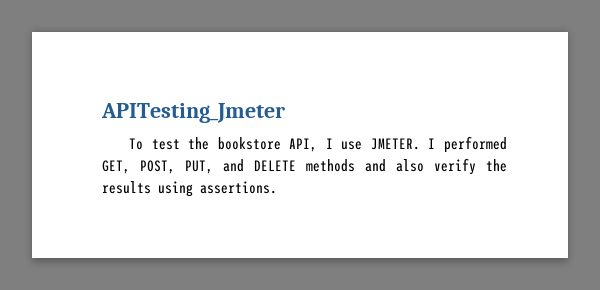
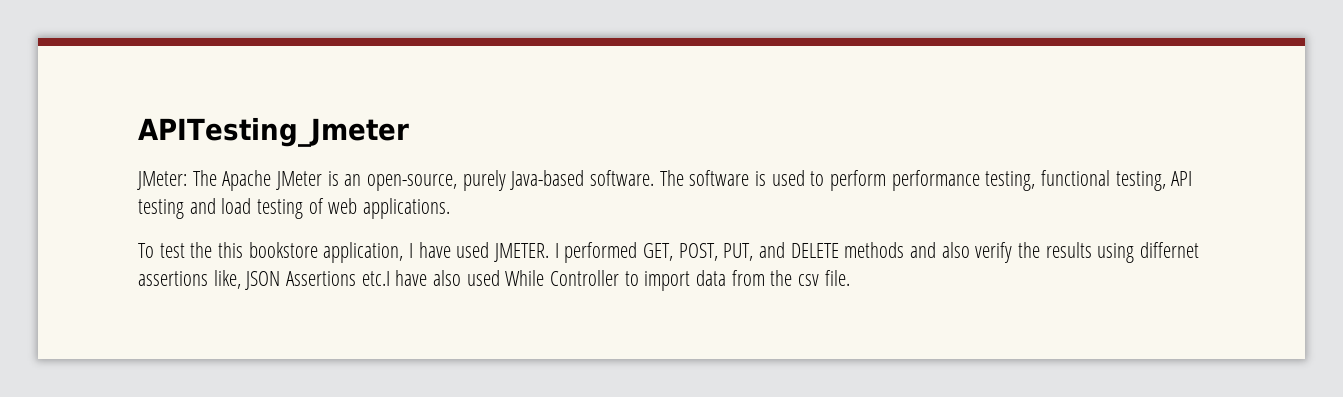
- To test the bookstore API, I use JMETER.
+ JMeter: The Apache JMeter is an open-source, purely Java-based software. The software is used to perform performance testing, functional testing, API testing and load testing of web applications.
+ To test the this bookstore application, I have used JMETER.
- I performed GET, POST, PUT, and DELETE methods and also verify the results using assertions.
+ I performed GET, POST, PUT, and DELETE methods and also verify the results using differnet assertions like, JSON Assertions etc.I have also used While Controller to import data from the csv file.

